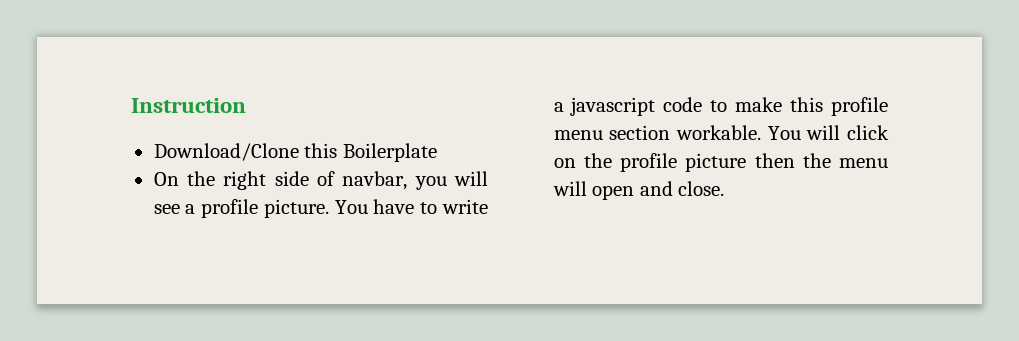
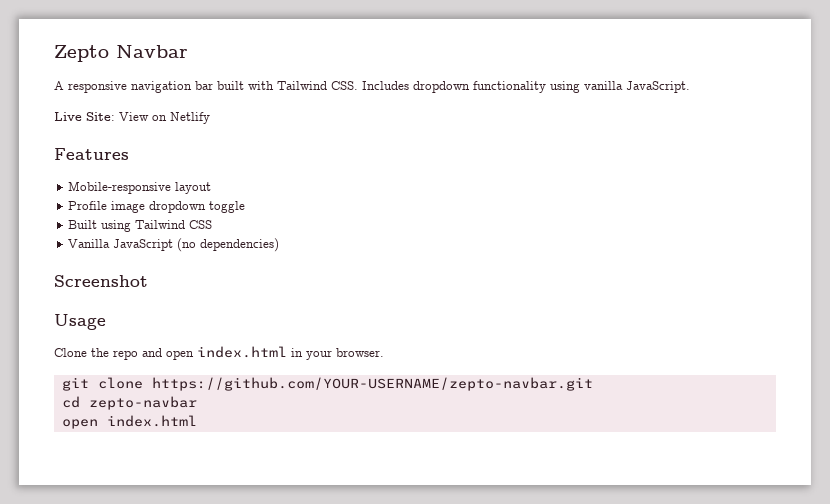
- Instruction
- Download/Clone this Boilerplate
- On the right side of navbar, you will see a profile picture. You have to write a javascript code to make this profile menu section workable. You will click on the profile picture then the menu will open and close.
+ Zepto Navbar
+ A responsive navigation bar built with Tailwind CSS. Includes dropdown functionality using vanilla JavaScript.
+ Live Site: View on Netlify
+ Features
+ Mobile-responsive layout
+ Profile image dropdown toggle
+ Built using Tailwind CSS
+ Vanilla JavaScript (no dependencies)
+ Screenshot
+ Usage
+ Clone the repo and open index.html in your browser.
+ git clone https://github.com/YOUR-USERNAME/zepto-navbar.git
+ cd zepto-navbar
+ open index.html

